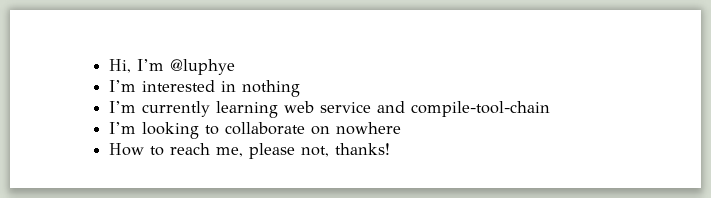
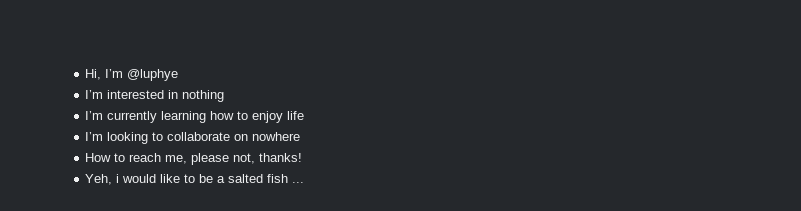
- I’m currently learning web service and compile-tool-chain
+ I’m currently learning how to enjoy life
+ Yeh, i would like to be a salted fish ...

